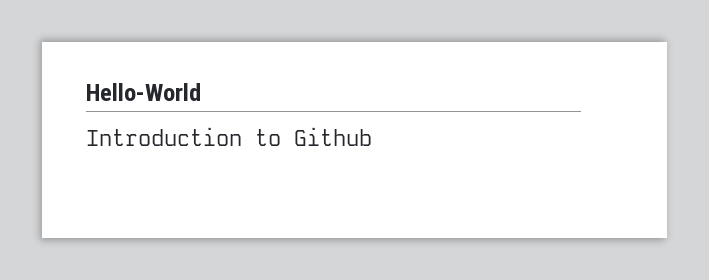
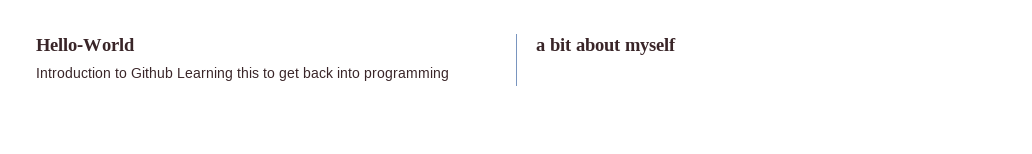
- Introduction to Github
+ Introduction to Github Learning this to get back into programming
+ a bit about myself

